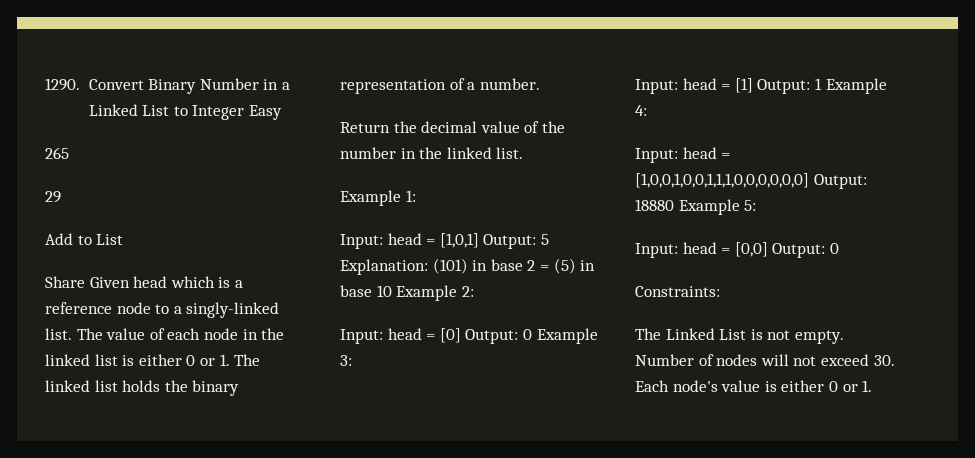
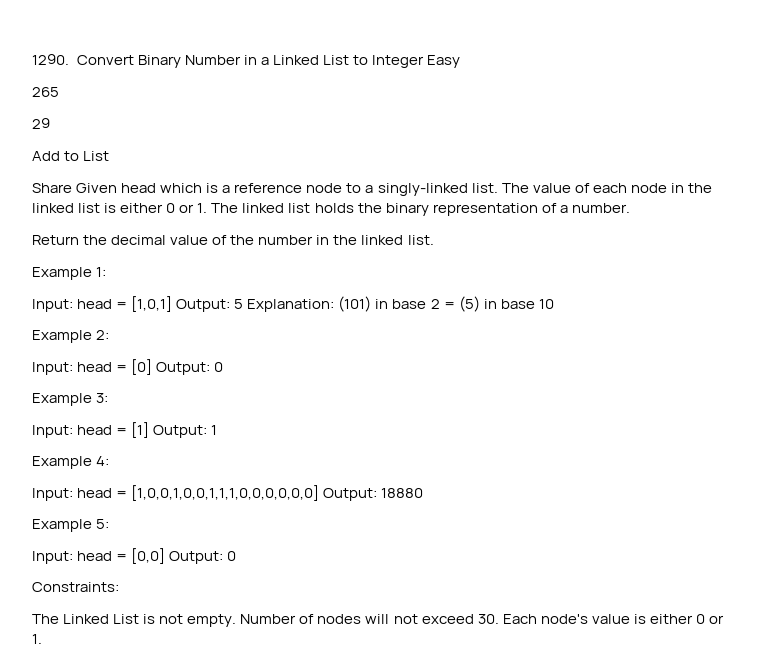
- Input: head = [1,0,1] Output: 5 Explanation: (101) in base 2 = (5) in base 10 Example 2:
+ Input: head = [1,0,1] Output: 5 Explanation: (101) in base 2 = (5) in base 10
+ Example 2:
- Input: head = [0] Output: 0 Example 3:
+ Input: head = [0] Output: 0
+ Example 3:
- Input: head = [1] Output: 1 Example 4:
+ Input: head = [1] Output: 1
+ Example 4:
- Input: head = [1,0,0,1,0,0,1,1,1,0,0,0,0,0,0] Output: 18880 Example 5:
+ Input: head = [1,0,0,1,0,0,1,1,1,0,0,0,0,0,0] Output: 18880
+ Example 5:

